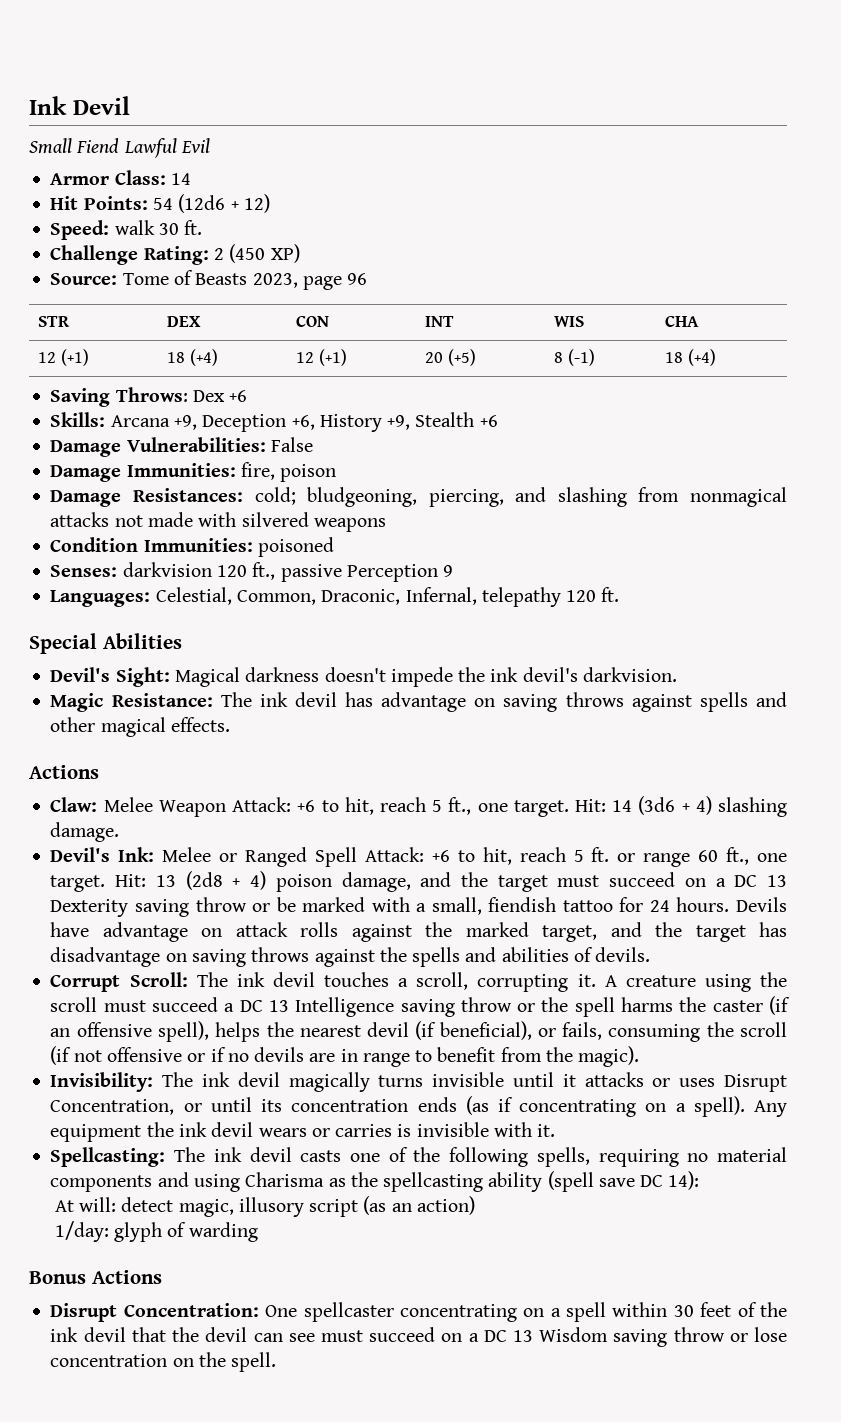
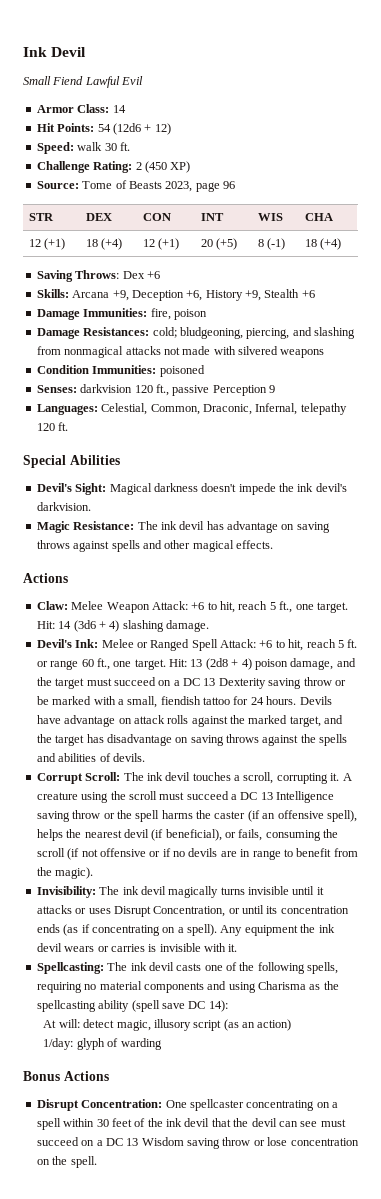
- Damage Vulnerabilities: False

